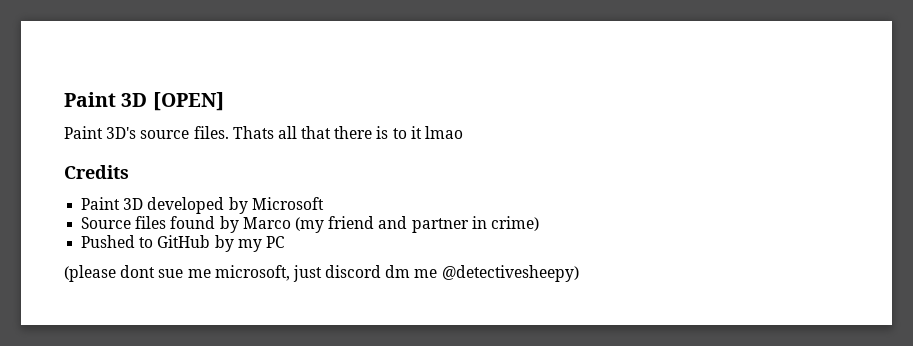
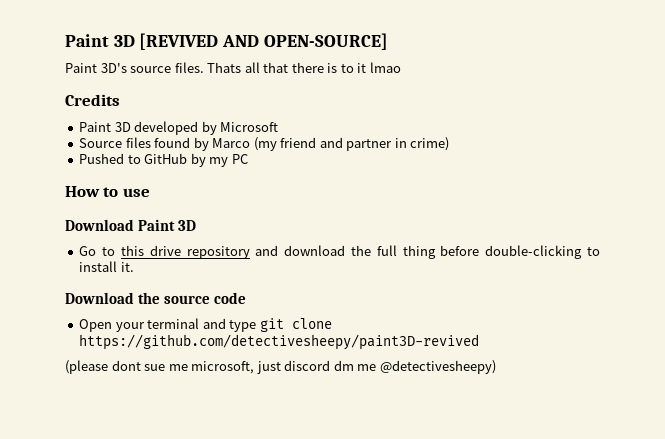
- Paint 3D [OPEN]
+ Paint 3D [REVIVED AND OPEN-SOURCE]
+ How to use
+ Download Paint 3D
+ Go to this drive repository and download the full thing before double-clicking to install it.
+ Download the source code
+ Open your terminal and type git clone https://github.com/detectivesheepy/paint3D-revived

